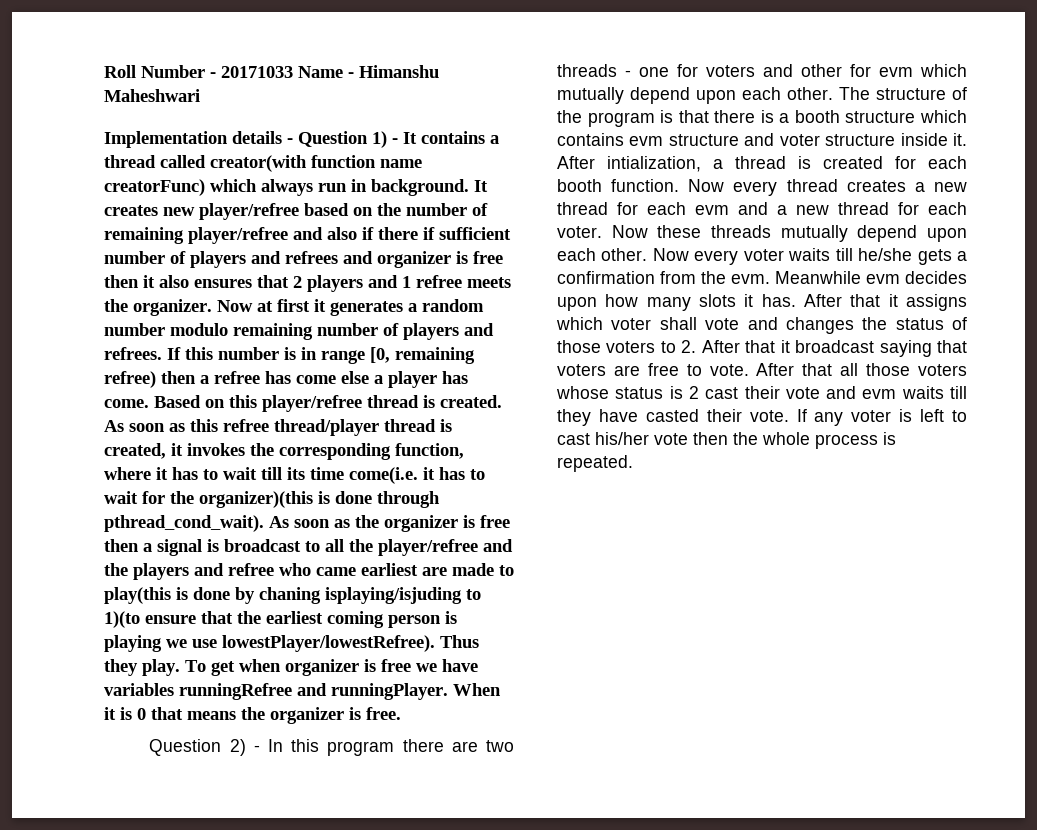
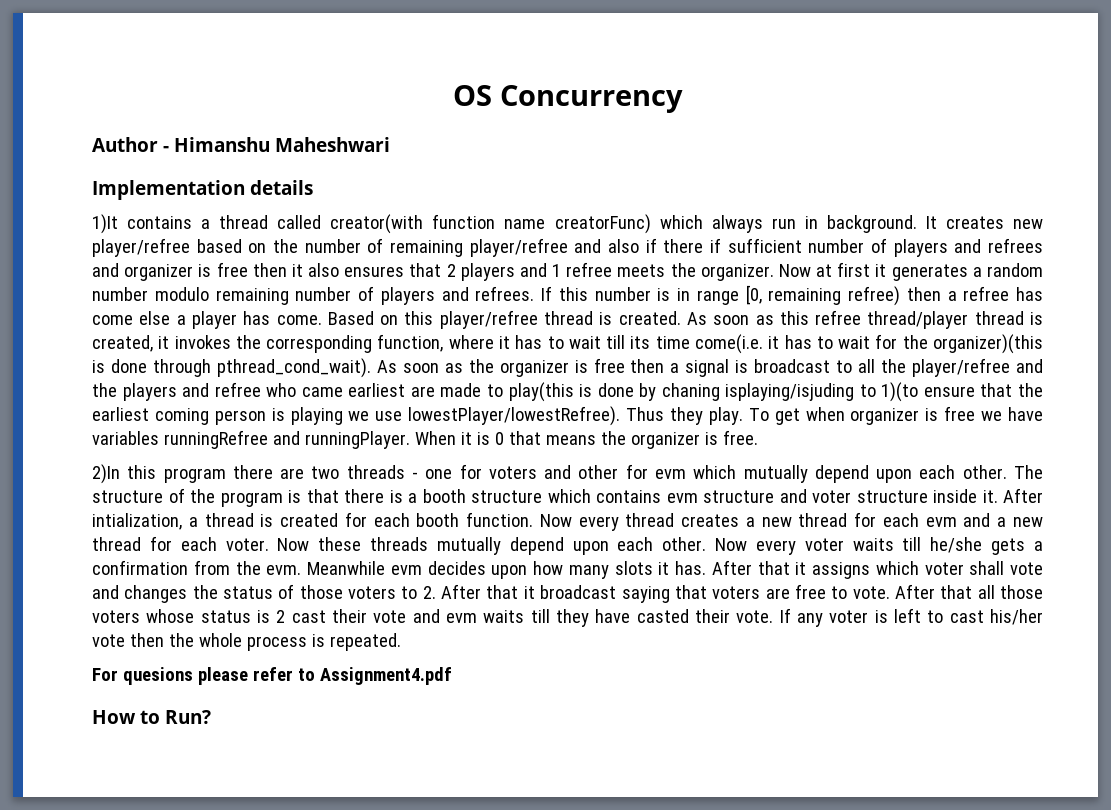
- Roll Number - 20171033 Name - Himanshu Maheshwari
+ OS Concurrency
+ Author - Himanshu Maheshwari
- Implementation details - Question 1) - It contains a thread called creator(with function name creatorFunc) which always run in background.
+ Implementation details
+ 1)It contains a thread called creator(with function name creatorFunc) which always run in background.
- Question 2) - In this program there are two threads - one for voters and other for evm which mutually depend upon each other.
+ 2)In this program there are two threads - one for voters and other for evm which mutually depend upon each other.
+ For quesions please refer to Assignment4.pdf
+ How to Run?

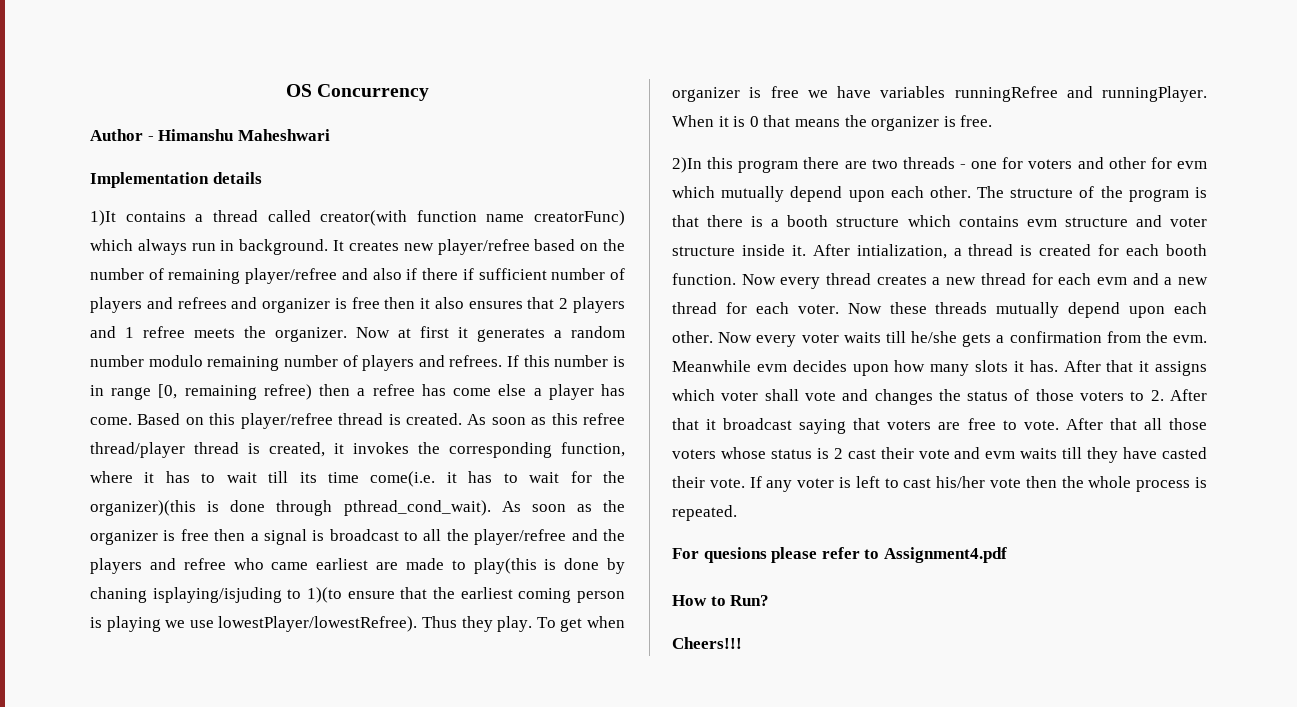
+ Cheers!!!

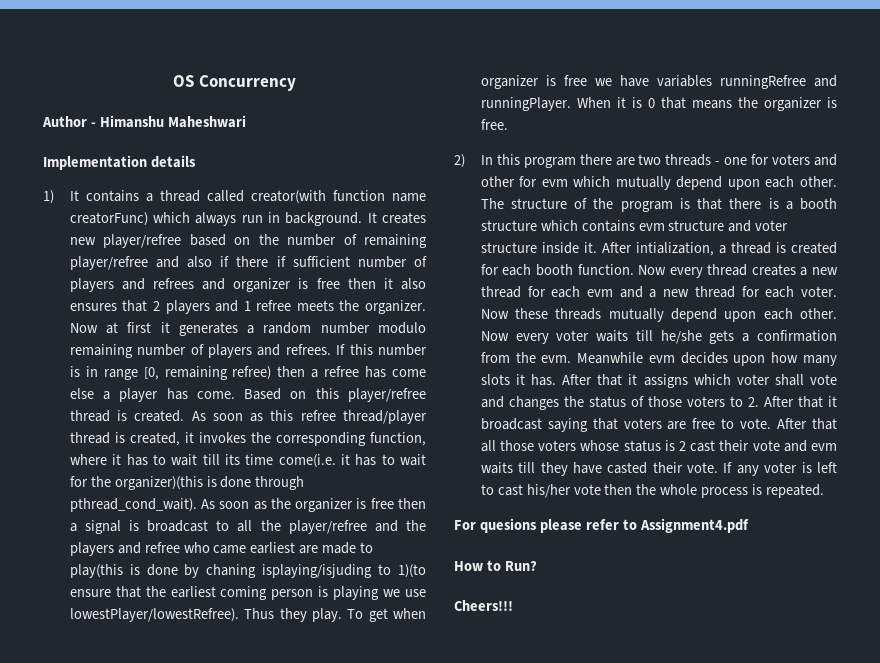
- 1)It contains a thread called creator(with function name creatorFunc) which always run in background.
+ 1) It contains a thread called creator(with function name creatorFunc) which always run in background.
- 2)In this program there are two threads - one for voters and other for evm which mutually depend upon each other.
+ 2) In this program there are two threads - one for voters and other for evm which mutually depend upon each other.

